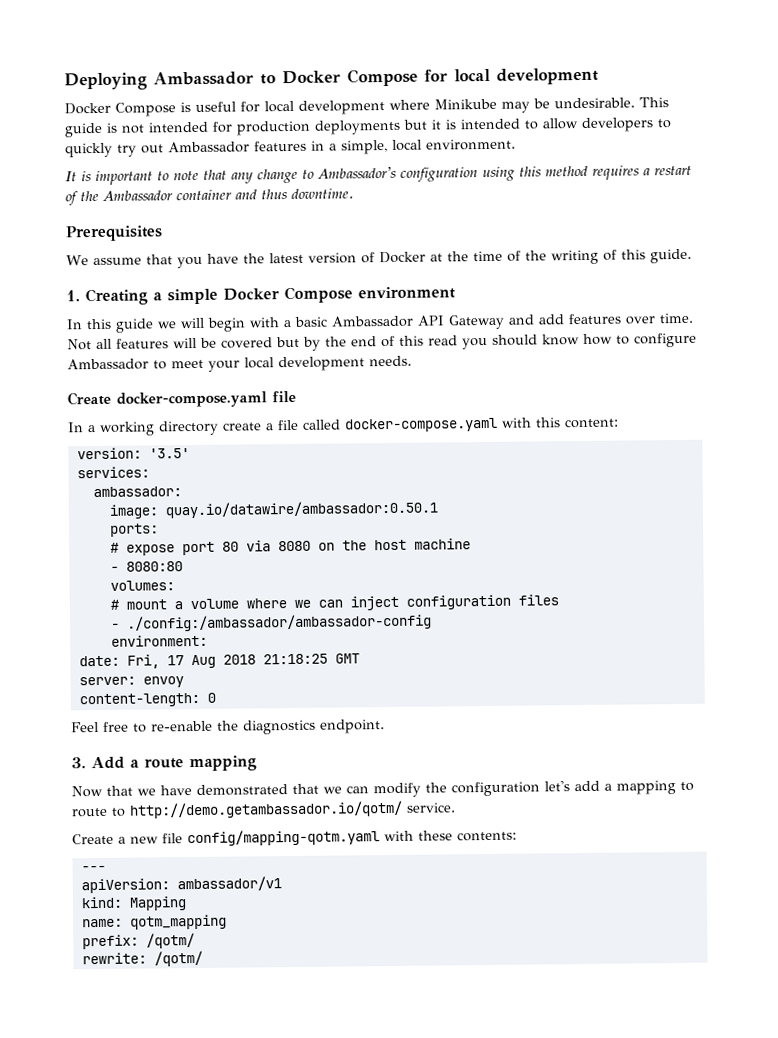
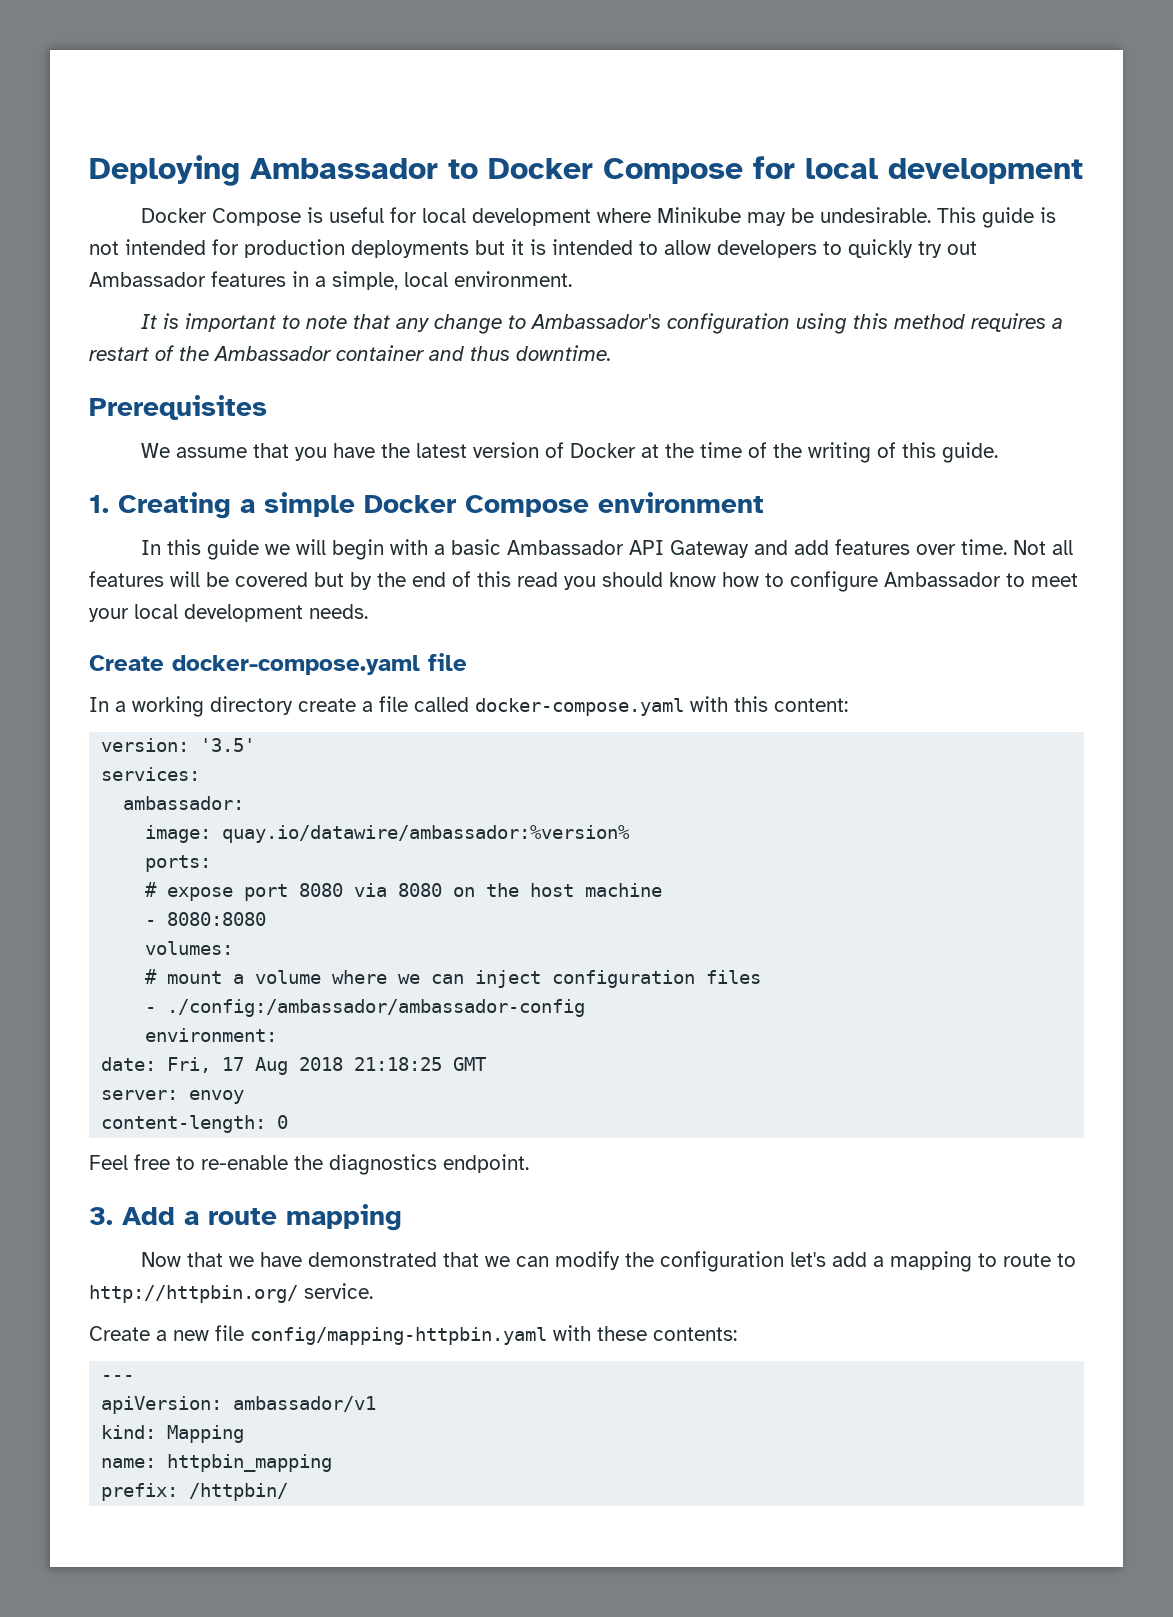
- image: quay.io/datawire/ambassador:0.50.1
+ image: quay.io/datawire/ambassador:%version%
- # expose port 80 via 8080 on the host machine
+ # expose port 8080 via 8080 on the host machine
- - 8080:80
+ - 8080:8080
- Now that we have demonstrated that we can modify the configuration let's add a mapping to route to http://demo.getambassador.io/qotm/ service.
+ Now that we have demonstrated that we can modify the configuration let's add a mapping to route to http://httpbin.org/ service.
- Create a new file config/mapping-qotm.yaml with these contents:
+ Create a new file config/mapping-httpbin.yaml with these contents:
- name: qotm_mapping
+ name: httpbin_mapping
- prefix: /qotm/
- rewrite: /qotm/
+ prefix: /httpbin/

